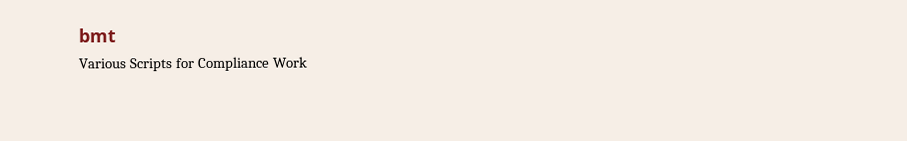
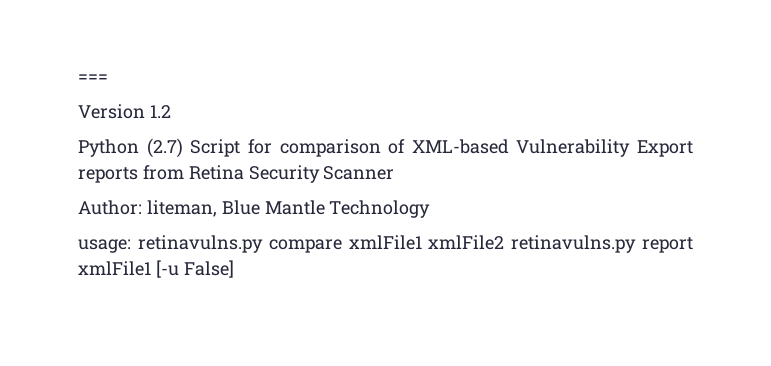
- bmt
- Various Scripts for Compliance Work
+ ===
+ Version 1.2
+ Python (2.7) Script for comparison of XML-based Vulnerability Export reports from Retina Security Scanner
+ Author: liteman, Blue Mantle Technology
+ usage: retinavulns.py compare xmlFile1 xmlFile2 retinavulns.py report xmlFile1 [-u False]

